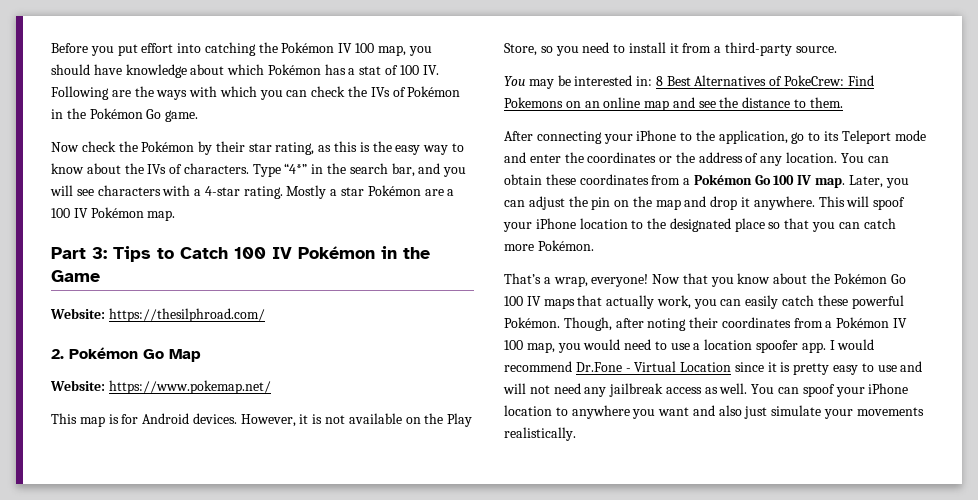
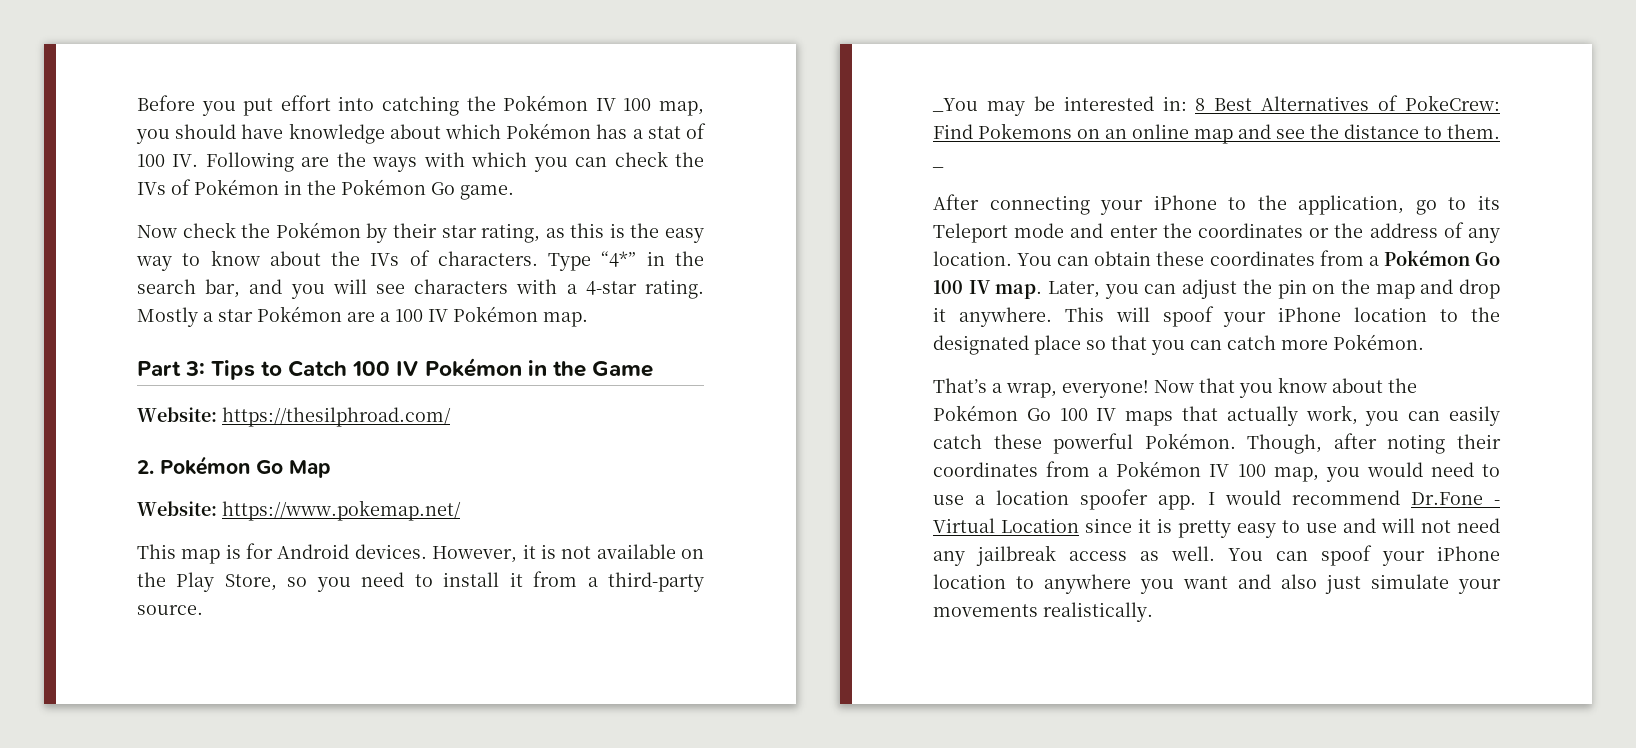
- You may be interested in: 8 Best Alternatives of PokeCrew: Find Pokemons on an online map and see the distance to them.
+ _You may be interested in: 8 Best Alternatives of PokeCrew: Find Pokemons on an online map and see the distance to them. _

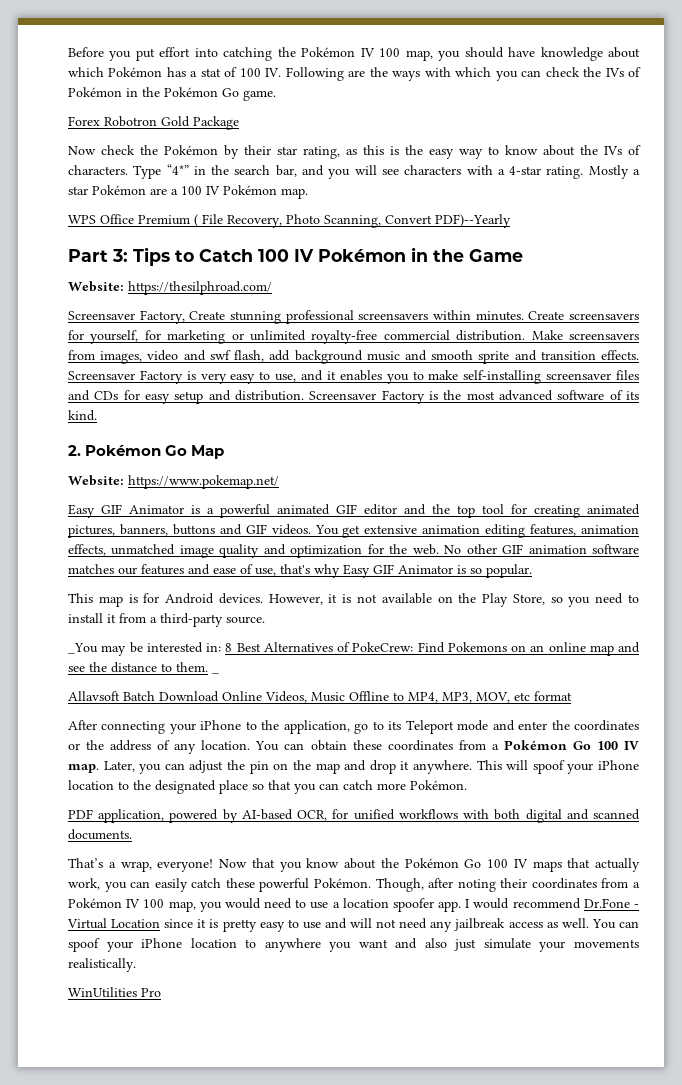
+ Forex Robotron Gold Package
+ WPS Office Premium ( File Recovery, Photo Scanning, Convert PDF)--Yearly
+ Screensaver Factory, Create stunning professional screensavers within minutes. Create screensavers for yourself, for marketing or unlimited royalty-free commercial distribution. Make screensavers from images, video and swf flash, add background music and smooth sprite and transition effects. Screensaver Factory is very easy to use, and it enables you to make self-installing screensaver files and CDs for easy setup and distribution. Screensaver Factory is the most advanced software of its kind.
+ Easy GIF Animator is a powerful animated GIF editor and the top tool for creating animated pictures, banners, buttons and GIF videos. You get extensive animation editing features, animation effects, unmatched image quality and optimization for the web. No other GIF animation software matches our features and ease of use, that's why Easy GIF Animator is so popular.
+ Allavsoft Batch Download Online Videos, Music Offline to MP4, MP3, MOV, etc format
+ PDF application, powered by AI-based OCR, for unified workflows with both digital and scanned documents.
+ WinUtilities Pro

